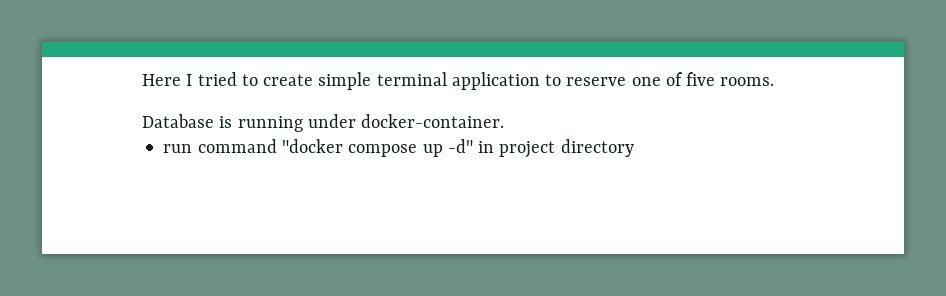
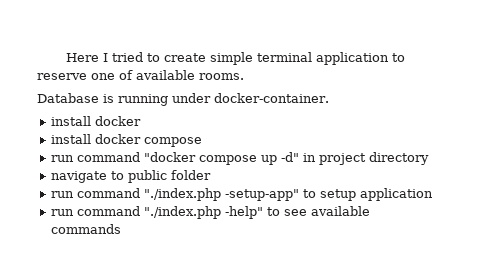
- Here I tried to create simple terminal application to reserve one of five rooms.
+ Here I tried to create simple terminal application to reserve one of available rooms.
  Database is running under docker-container.
+ install docker
+ install docker compose
+ navigate to public folder
+ run command "./index.php -setup-app" to setup application
+ run command "./index.php -help" to see available commands

